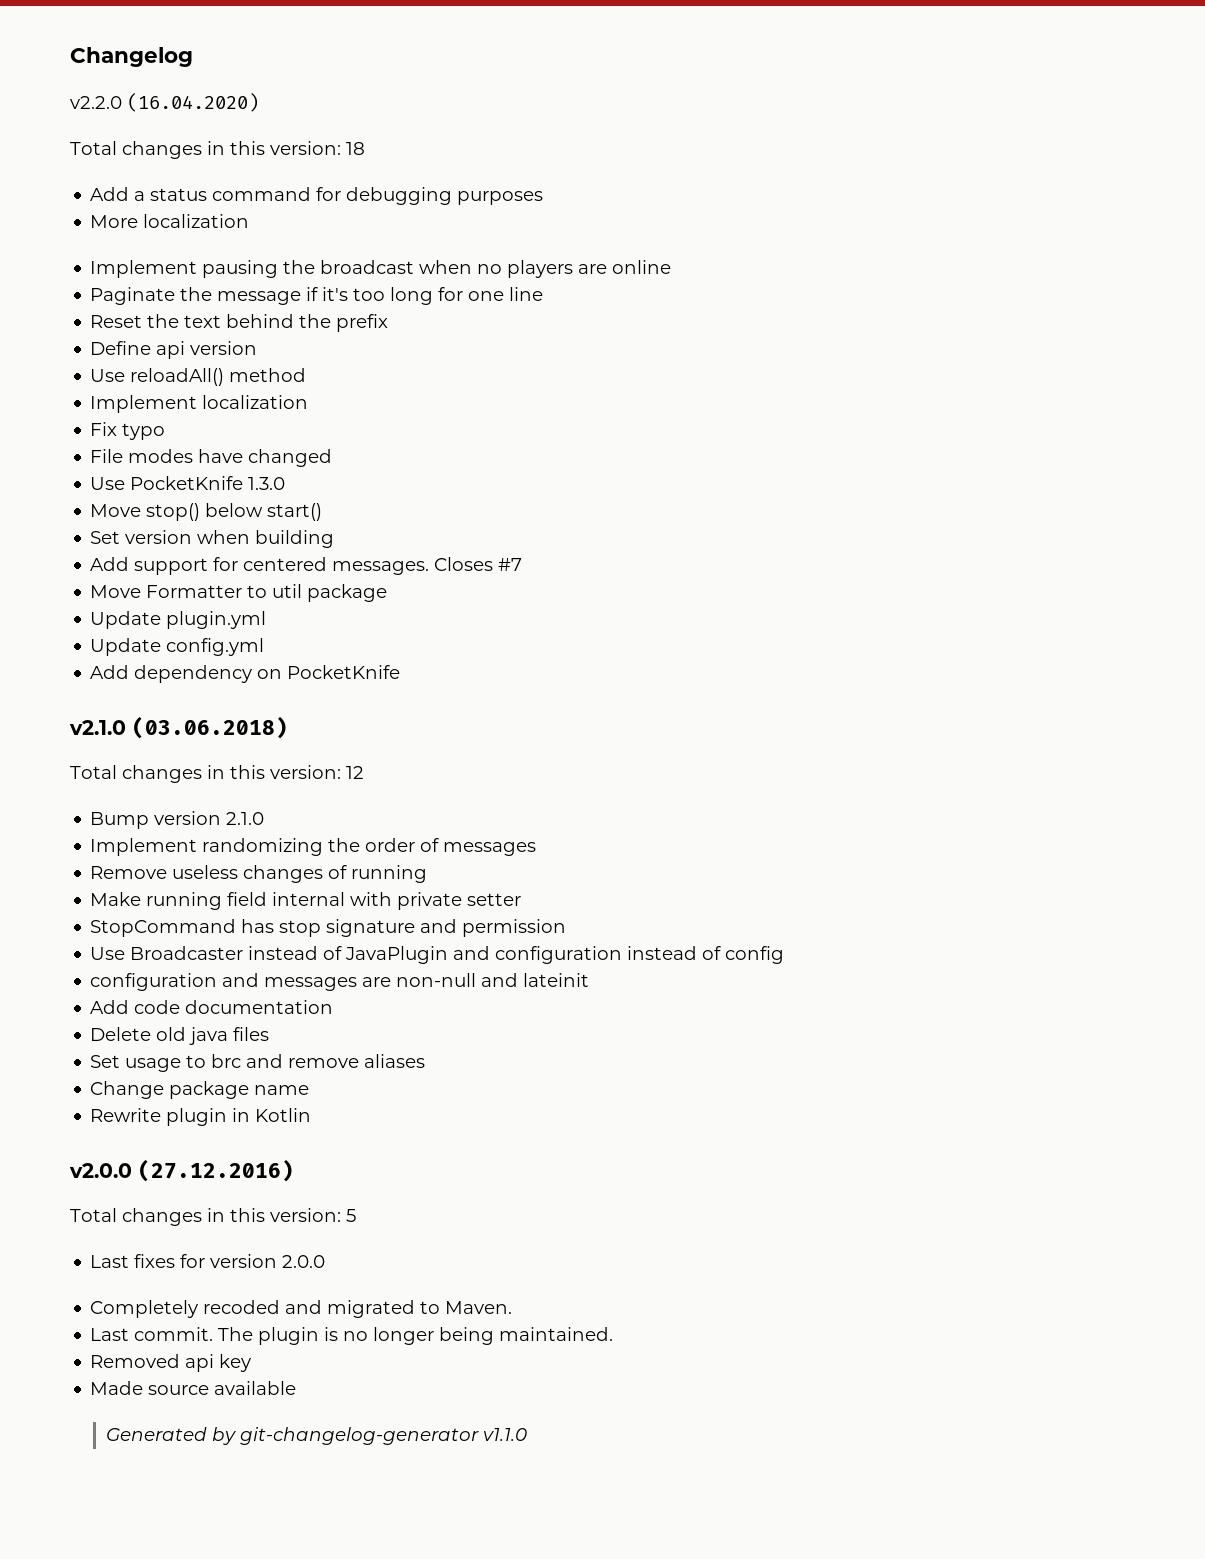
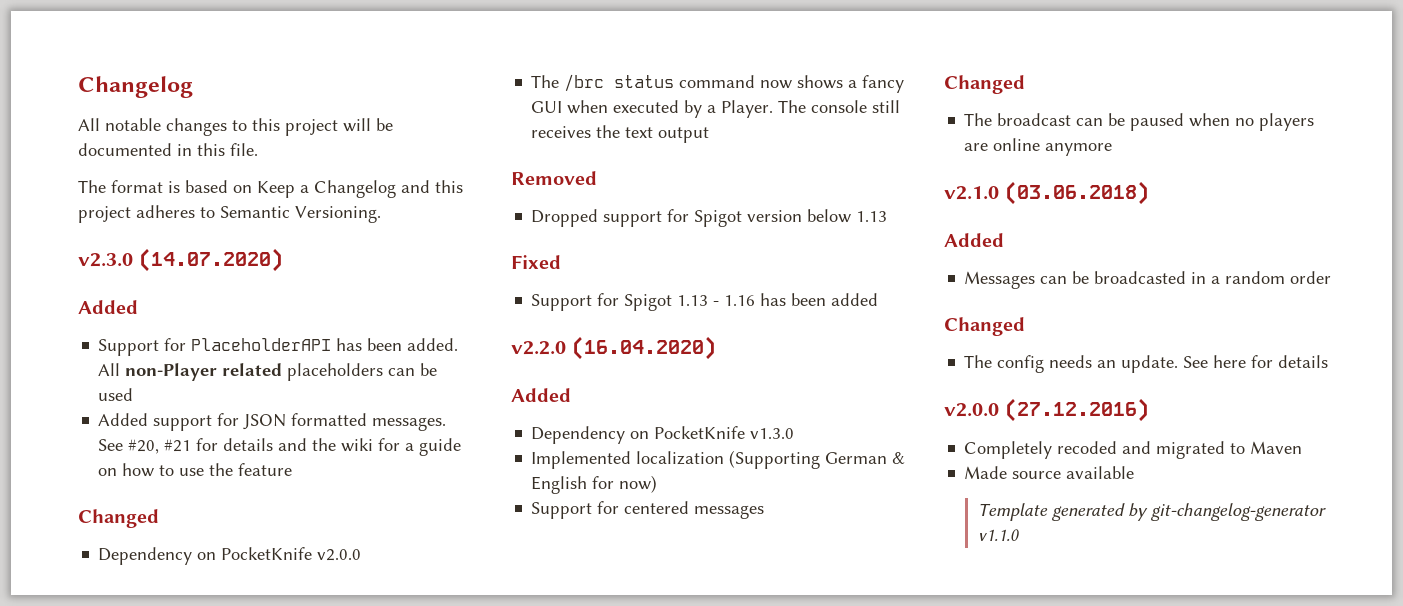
+ All notable changes to this project will be documented in this file.
+ The format is based on Keep a Changelog and this project adheres to Semantic Versioning.
+ v2.3.0 (14.07.2020)
+ Added
+ Support for PlaceholderAPI has been added. All non-Player related placeholders can be used
+ Added support for JSON formatted messages. See #20, #21 for details and the wiki for a guide on how to use the feature
+ Changed
+ Dependency on PocketKnife v2.0.0
+ The /brc status command now shows a fancy GUI when executed by a Player. The console still receives the text output
+ Removed
+ Dropped support for Spigot version below 1.13
+ Fixed
+ Support for Spigot 1.13 - 1.16 has been added
  v2.2.0 (16.04.2020)
- Total changes in this version: 18
- Add a status command for debugging purposes
- More localization
- Implement pausing the broadcast when no players are online
- Paginate the message if it's too long for one line
- Reset the text behind the prefix
- Define api version
- Use reloadAll() method
- Implement localization
- Fix typo
- File modes have changed
- Use PocketKnife 1.3.0
- Move stop() below start()
- Set version when building
- Add support for centered messages. Closes #7
- Move Formatter to util package
- Update plugin.yml
- Update config.yml
- Add dependency on PocketKnife
+ Added
+ Dependency on PocketKnife v1.3.0
+ Implemented localization (Supporting German & English for now)
+ Support for centered messages
+ Changed
+ The broadcast can be paused when no players are online anymore
  v2.1.0 (03.06.2018)
- Total changes in this version: 12
- Bump version 2.1.0
- Implement randomizing the order of messages
- Remove useless changes of running
- Make running field internal with private setter
- StopCommand has stop signature and permission
- Use Broadcaster instead of JavaPlugin and configuration instead of config
- configuration and messages are non-null and lateinit
- Add code documentation
- Delete old java files
- Set usage to brc and remove aliases
- Change package name
- Rewrite plugin in Kotlin
+ Added
+ Messages can be broadcasted in a random order
+ Changed
+ The config needs an update. See here for details
  v2.0.0 (27.12.2016)
- Total changes in this version: 5
- Last fixes for version 2.0.0
- Completely recoded and migrated to Maven.
- Last commit. The plugin is no longer being maintained.
- Removed api key
+ Completely recoded and migrated to Maven
- Generated by git-changelog-generator v1.1.0
+ Template generated by git-changelog-generator v1.1.0

